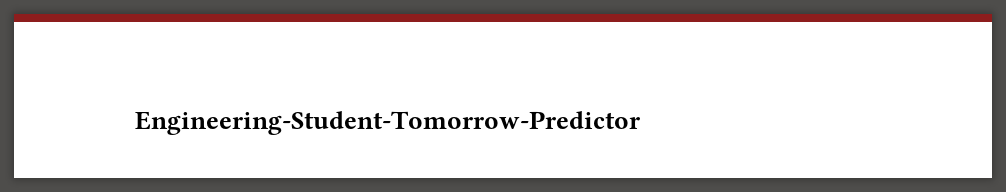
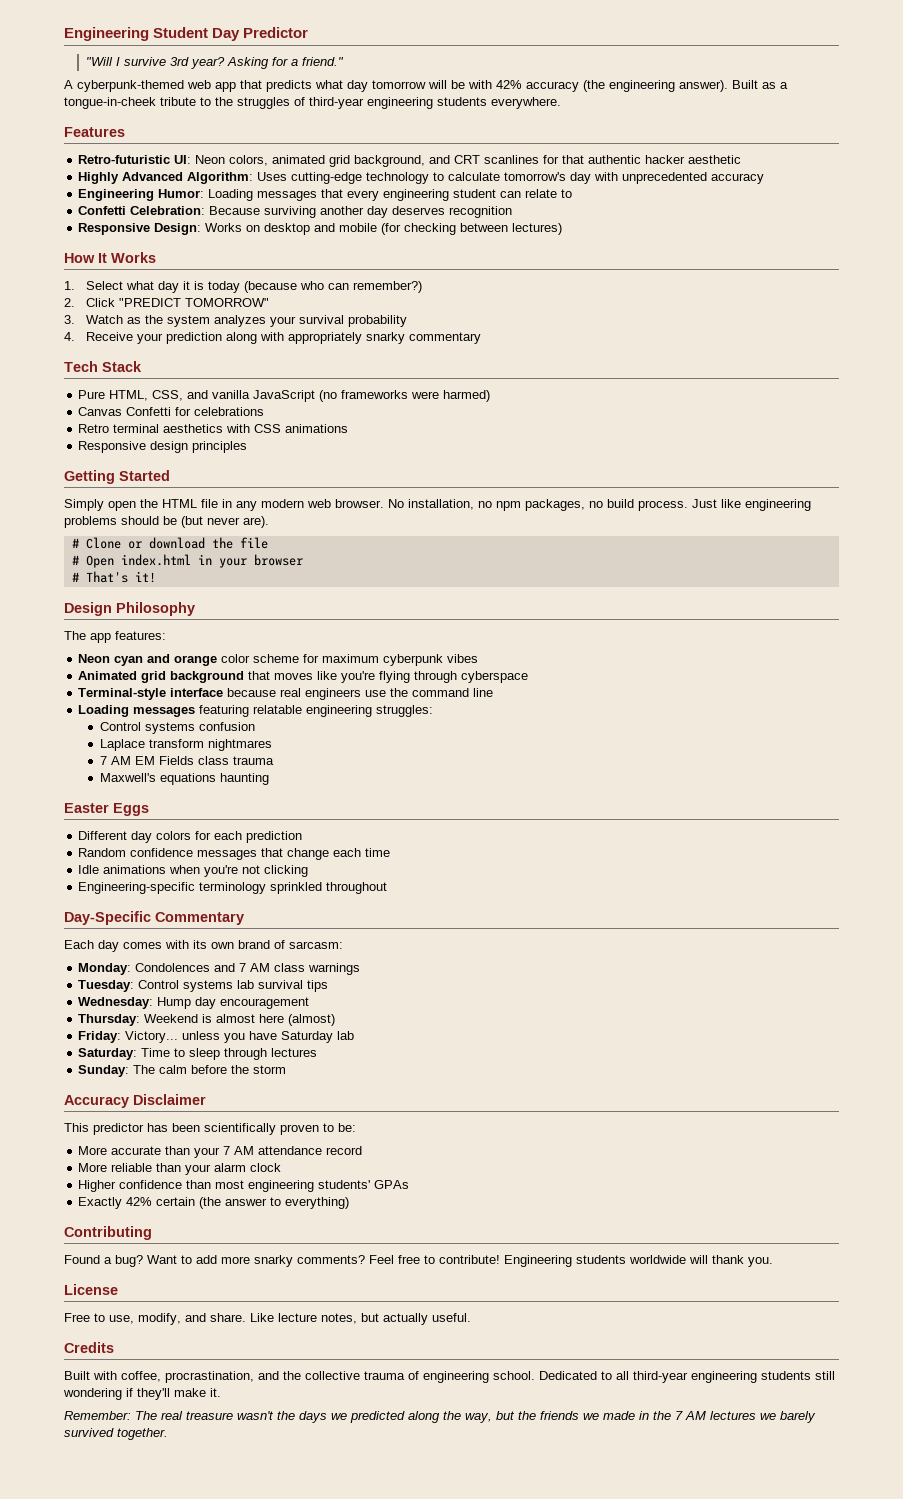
- Engineering-Student-Tomorrow-Predictor
+ Engineering Student Day Predictor
+ "Will I survive 3rd year? Asking for a friend."
+ A cyberpunk-themed web app that predicts what day tomorrow will be with 42% accuracy (the engineering answer). Built as a tongue-in-cheek tribute to the struggles of third-year engineering students everywhere.
+ Features
+ Retro-futuristic UI: Neon colors, animated grid background, and CRT scanlines for that authentic hacker aesthetic
+ Highly Advanced Algorithm: Uses cutting-edge technology to calculate tomorrow's day with unprecedented accuracy
+ Engineering Humor: Loading messages that every engineering student can relate to
+ Confetti Celebration: Because surviving another day deserves recognition
+ Responsive Design: Works on desktop and mobile (for checking between lectures)
+ How It Works
+ 1. Select what day it is today (because who can remember?)
+ 2. Click "PREDICT TOMORROW"
+ 3. Watch as the system analyzes your survival probability
+ 4. Receive your prediction along with appropriately snarky commentary
+ Tech Stack
+ Pure HTML, CSS, and vanilla JavaScript (no frameworks were harmed)
+ Canvas Confetti for celebrations
+ Retro terminal aesthetics with CSS animations
+ Responsive design principles
+ Getting Started
+ Simply open the HTML file in any modern web browser. No installation, no npm packages, no build process. Just like engineering problems should be (but never are).
+ # Clone or download the file
+ # Open index.html in your browser
+ # That's it!
+ Design Philosophy
+ The app features:
+ Neon cyan and orange color scheme for maximum cyberpunk vibes
+ Animated grid background that moves like you're flying through cyberspace
+ Terminal-style interface because real engineers use the command line
+ Loading messages featuring relatable engineering struggles:
+ Control systems confusion
+ Laplace transform nightmares
+ 7 AM EM Fields class trauma
+ Maxwell's equations haunting
+ Easter Eggs
+ Different day colors for each prediction
+ Random confidence messages that change each time
+ Idle animations when you're not clicking
+ Engineering-specific terminology sprinkled throughout
+ Day-Specific Commentary
+ Each day comes with its own brand of sarcasm:
+ Monday: Condolences and 7 AM class warnings
+ Tuesday: Control systems lab survival tips
+ Wednesday: Hump day encouragement
+ Thursday: Weekend is almost here (almost)
+ Friday: Victory... unless you have Saturday lab
+ Saturday: Time to sleep through lectures
+ Sunday: The calm before the storm
+ Accuracy Disclaimer
+ This predictor has been scientifically proven to be:
+ More accurate than your 7 AM attendance record
+ More reliable than your alarm clock
+ Higher confidence than most engineering students' GPAs
+ Exactly 42% certain (the answer to everything)
+ Contributing
+ Found a bug? Want to add more snarky comments? Feel free to contribute! Engineering students worldwide will thank you.
+ License
+ Free to use, modify, and share. Like lecture notes, but actually useful.
+ Credits
+ Built with coffee, procrastination, and the collective trauma of engineering school. Dedicated to all third-year engineering students still wondering if they'll make it.
+ Remember: The real treasure wasn't the days we predicted along the way, but the friends we made in the 7 AM lectures we barely survived together.

